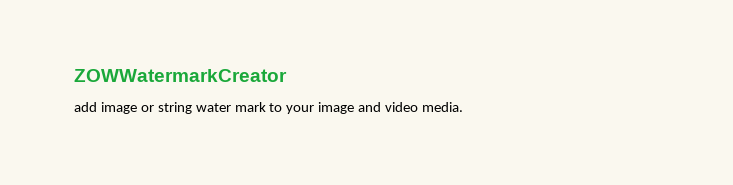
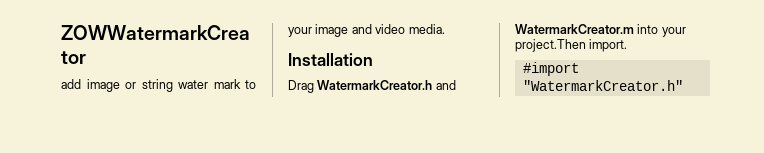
+ Installation
+ Drag WatermarkCreator.h and WatermarkCreator.m into your project.Then import.
+ #import "WatermarkCreator.h"

